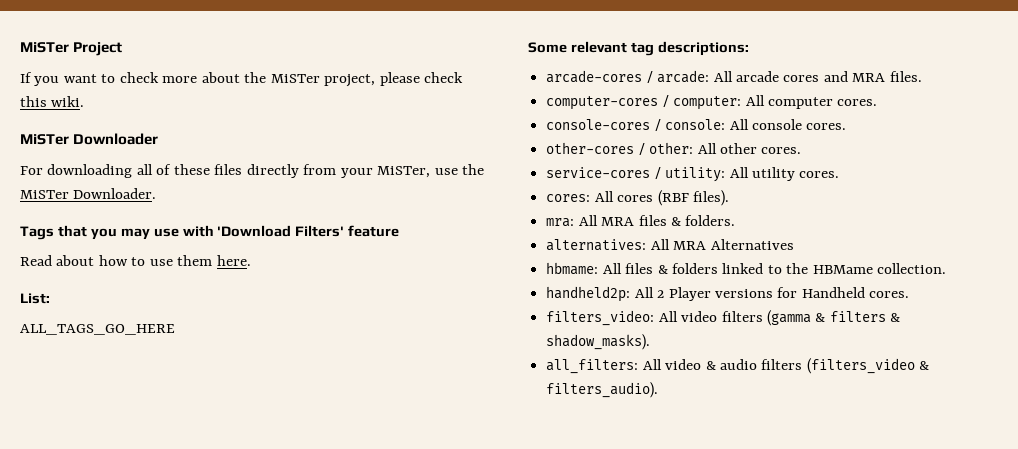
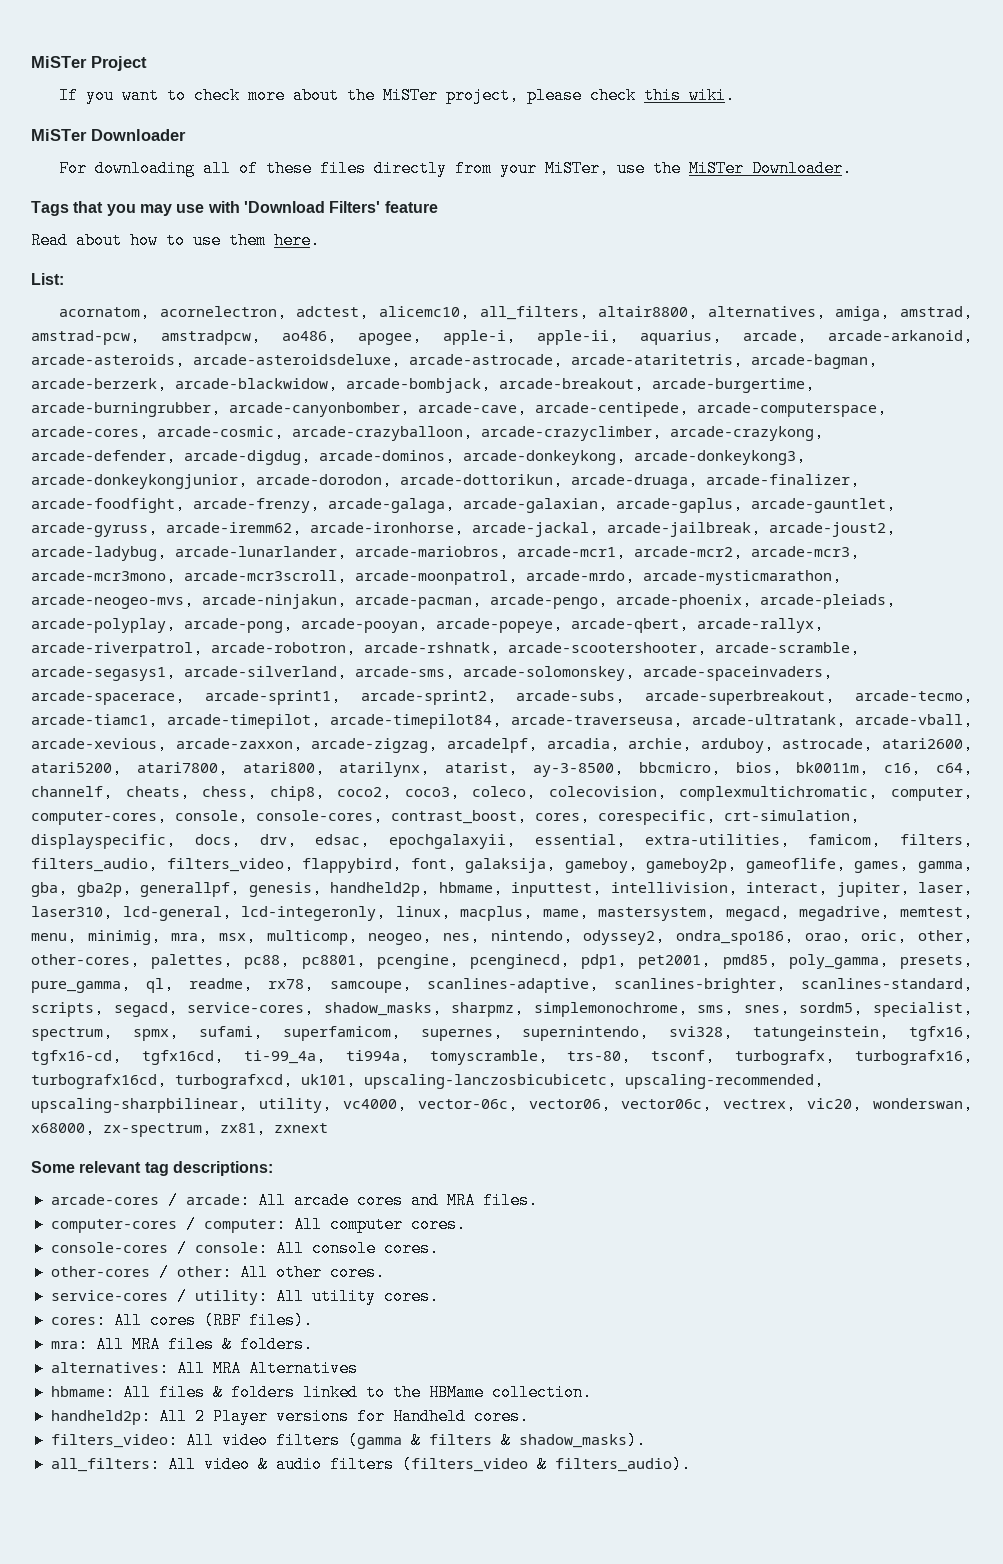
- ALL_TAGS_GO_HERE
+ acornatom, acornelectron, adctest, alicemc10, all_filters, altair8800, alternatives, amiga, amstrad, amstrad-pcw, amstradpcw, ao486, apogee, apple-i, apple-ii, aquarius, arcade, arcade-arkanoid, arcade-asteroids, arcade-asteroidsdeluxe, arcade-astrocade, arcade-ataritetris, arcade-bagman, arcade-berzerk, arcade-blackwidow, arcade-bombjack, arcade-breakout, arcade-burgertime, arcade-burningrubber, arcade-canyonbomber, arcade-cave, arcade-centipede, arcade-computerspace, arcade-cores, arcade-cosmic, arcade-crazyballoon, arcade-crazyclimber, arcade-crazykong, arcade-defender, arcade-digdug, arcade-dominos, arcade-donkeykong, arcade-donkeykong3, arcade-donkeykongjunior, arcade-dorodon, arcade-dottorikun, arcade-druaga, arcade-finalizer, arcade-foodfight, arcade-frenzy, arcade-galaga, arcade-galaxian, arcade-gaplus, arcade-gauntlet, arcade-gyruss, arcade-iremm62, arcade-ironhorse, arcade-jackal, arcade-jailbreak, arcade-joust2, arcade-ladybug, arcade-lunarlander, arcade-mariobros, arcade-mcr1, arcade-mcr2, arcade-mcr3, arcade-mcr3mono, arcade-mcr3scroll, arcade-moonpatrol, arcade-mrdo, arcade-mysticmarathon, arcade-neogeo-mvs, arcade-ninjakun, arcade-pacman, arcade-pengo, arcade-phoenix, arcade-pleiads, arcade-polyplay, arcade-pong, arcade-pooyan, arcade-popeye, arcade-qbert, arcade-rallyx, arcade-riverpatrol, arcade-robotron, arcade-rshnatk, arcade-scootershooter, arcade-scramble, arcade-segasys1, arcade-silverland, arcade-sms, arcade-solomonskey, arcade-spaceinvaders, arcade-spacerace, arcade-sprint1, arcade-sprint2, arcade-subs, arcade-superbreakout, arcade-tecmo, arcade-tiamc1, arcade-timepilot, arcade-timepilot84, arcade-traverseusa, arcade-ultratank, arcade-vball, arcade-xevious, arcade-zaxxon, arcade-zigzag, arcadelpf, arcadia, archie, arduboy, astrocade, atari2600, atari5200, atari7800, atari800, atarilynx, atarist, ay-3-8500, bbcmicro, bios, bk0011m, c16, c64, channelf, cheats, chess, chip8, coco2, coco3, coleco, colecovision, complexmultichromatic, computer, computer-cores, console, console-cores, contrast_boost, cores, corespecific, crt-simulation, displayspecific, docs, drv, edsac, epochgalaxyii, essential, extra-utilities, famicom, filters, filters_audio, filters_video, flappybird, font, galaksija, gameboy, gameboy2p, gameoflife, games, gamma, gba, gba2p, generallpf, genesis, handheld2p, hbmame, inputtest, intellivision, interact, jupiter, laser, laser310, lcd-general, lcd-integeronly, linux, macplus, mame, mastersystem, megacd, megadrive, memtest, menu, minimig, mra, msx, multicomp, neogeo, nes, nintendo, odyssey2, ondra_spo186, orao, oric, other, other-cores, palettes, pc88, pc8801, pcengine, pcenginecd, pdp1, pet2001, pmd85, poly_gamma, presets, pure_gamma, ql, readme, rx78, samcoupe, scanlines-adaptive, scanlines-brighter, scanlines-standard, scripts, segacd, service-cores, shadow_masks, sharpmz, simplemonochrome, sms, snes, sordm5, specialist, spectrum, spmx, sufami, superfamicom, supernes, supernintendo, svi328, tatungeinstein, tgfx16, tgfx16-cd, tgfx16cd, ti-99_4a, ti994a, tomyscramble, trs-80, tsconf, turbografx, turbografx16, turbografx16cd, turbografxcd, uk101, upscaling-lanczosbicubicetc, upscaling-recommended, upscaling-sharpbilinear, utility, vc4000, vector-06c, vector06, vector06c, vectrex, vic20, wonderswan, x68000, zx-spectrum, zx81, zxnext

